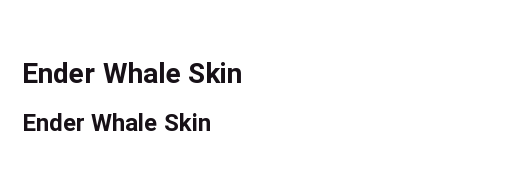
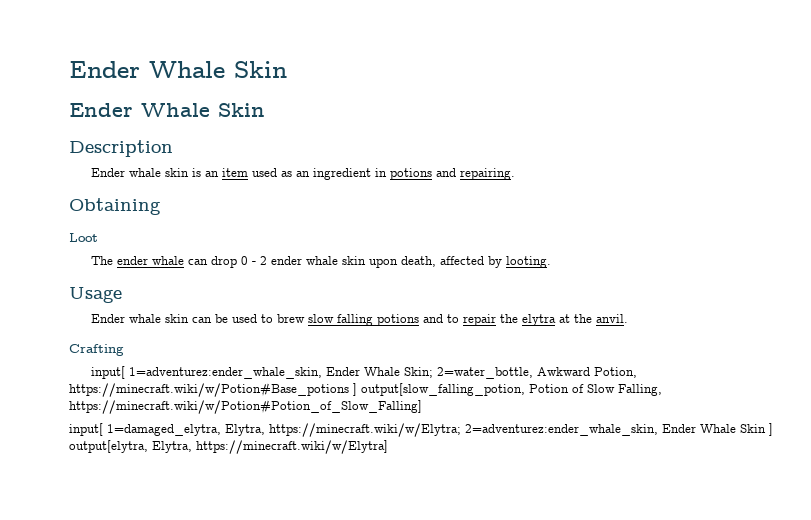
+ Description
+ Ender whale skin is an item used as an ingredient in potions and repairing.
+ Obtaining
+ Loot
+ The ender whale can drop 0 - 2 ender whale skin upon death, affected by looting.
+ Usage
+ Ender whale skin can be used to brew slow falling potions and to repair the elytra at the anvil.
+ Crafting
+ input[ 1=adventurez:ender_whale_skin, Ender Whale Skin; 2=water_bottle, Awkward Potion, https://minecraft.wiki/w/Potion#Base_potions ] output[slow_falling_potion, Potion of Slow Falling, https://minecraft.wiki/w/Potion#Potion_of_Slow_Falling]
+ input[ 1=damaged_elytra, Elytra, https://minecraft.wiki/w/Elytra; 2=adventurez:ender_whale_skin, Ender Whale Skin ] output[elytra, Elytra, https://minecraft.wiki/w/Elytra]

